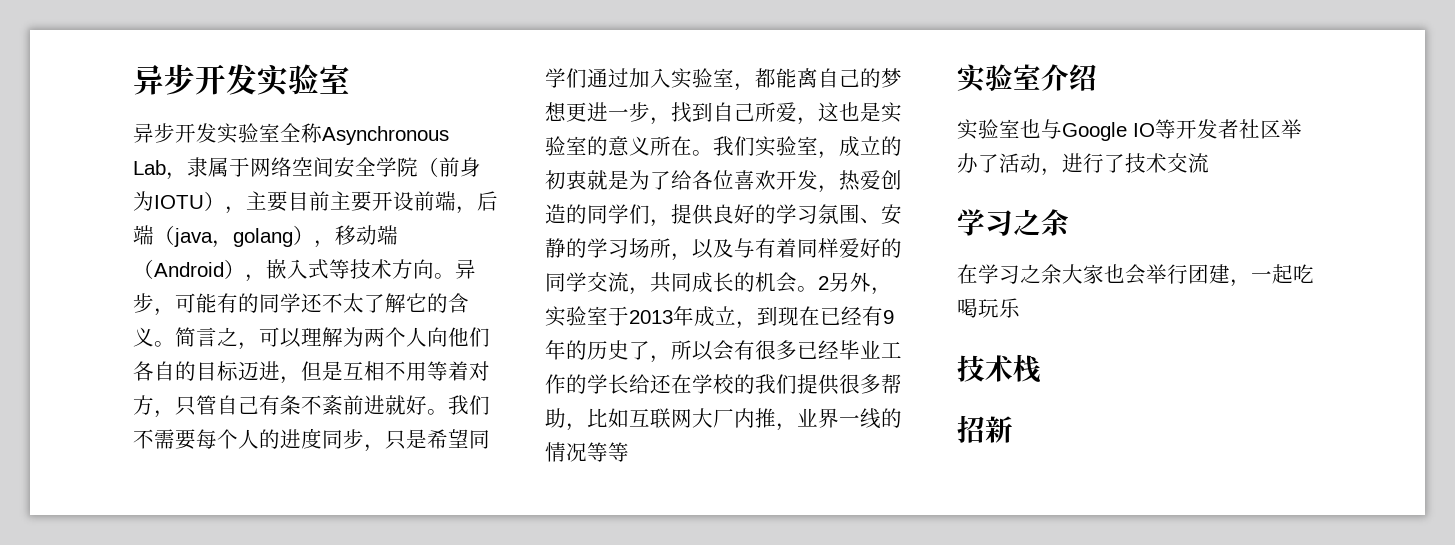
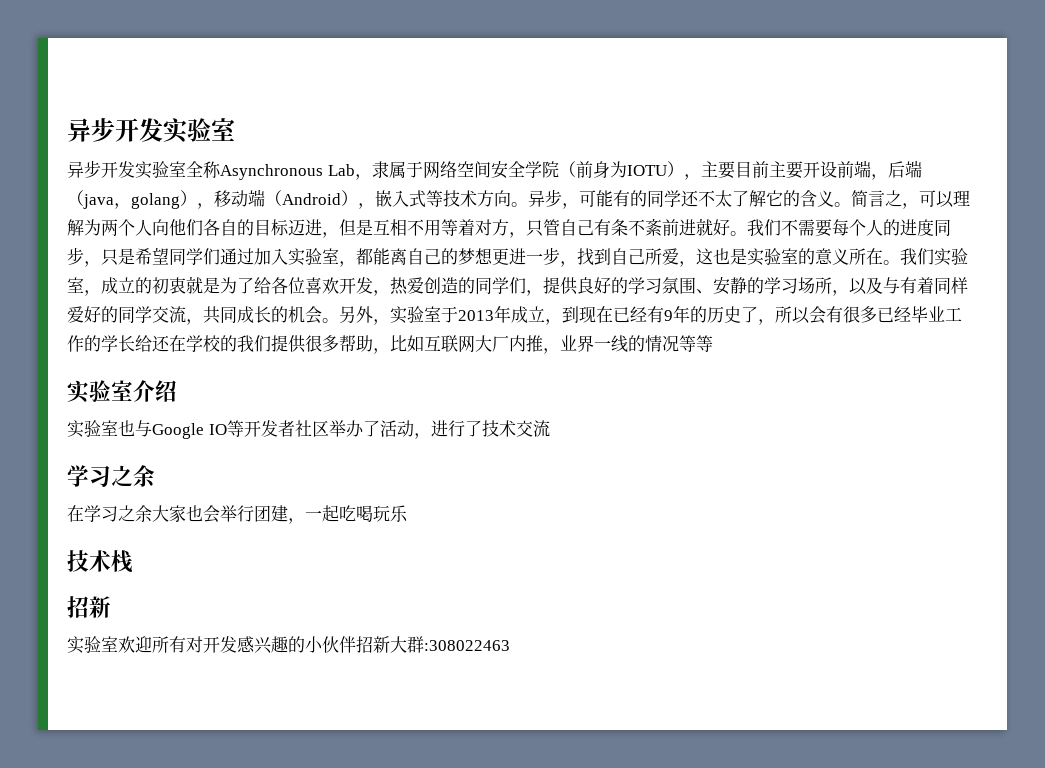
- 2另外，实验室于2013年成立，到现在已经有9年的历史了，所以会有很多已经毕业工作的学长给还在学校的我们提供很多帮助，⽐如互联网大厂内推，业界一线的情况等等
+ 另外，实验室于2013年成立，到现在已经有9年的历史了，所以会有很多已经毕业工作的学长给还在学校的我们提供很多帮助，⽐如互联网大厂内推，业界一线的情况等等
+ 实验室欢迎所有对开发感兴趣的小伙伴招新大群:308022463

